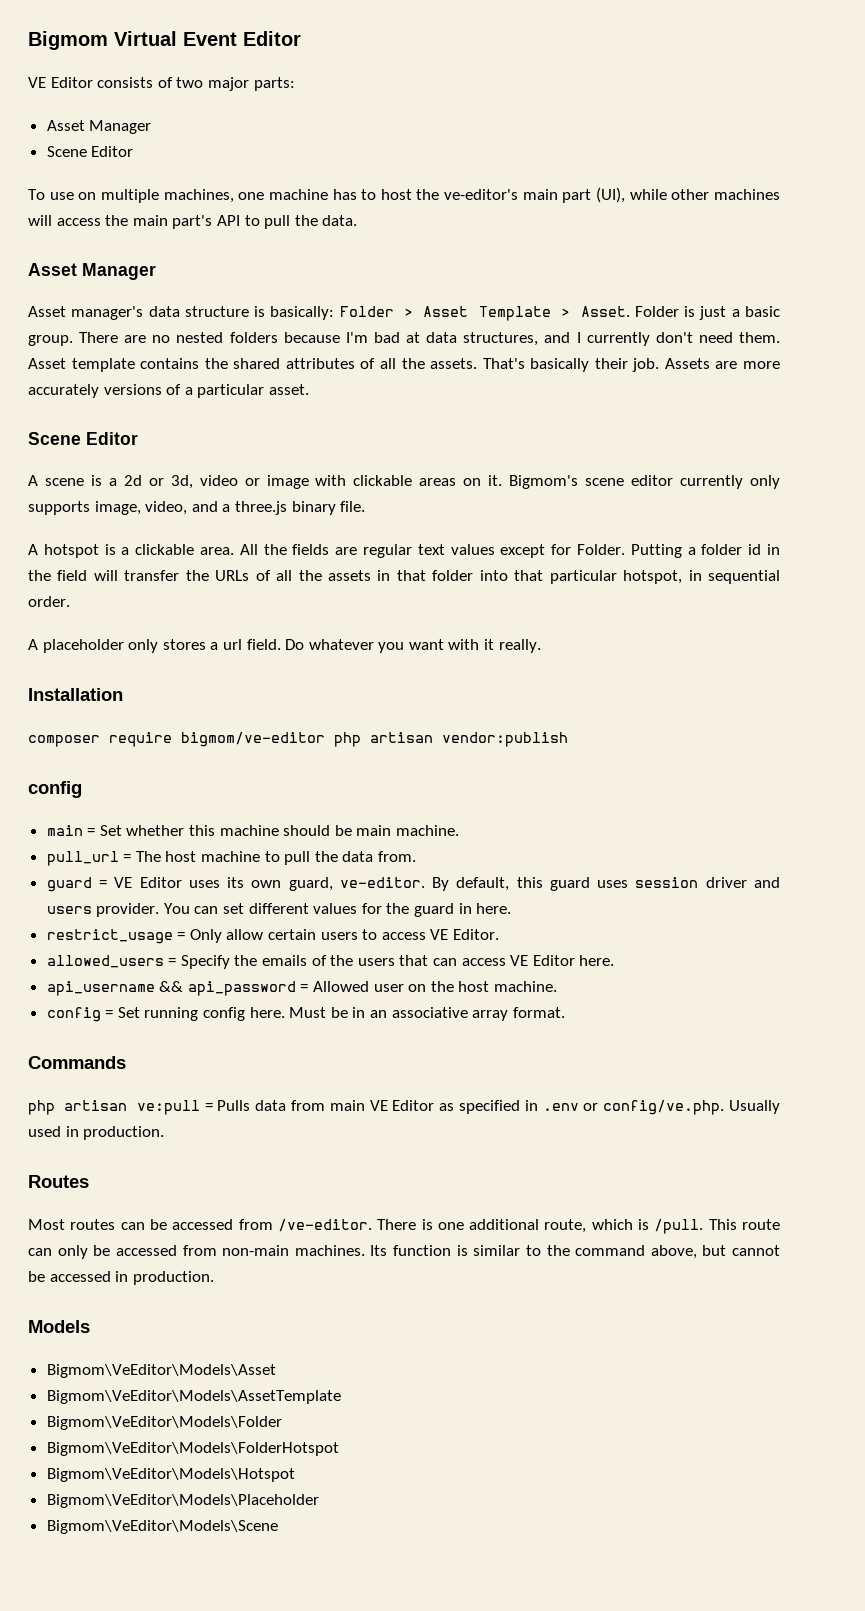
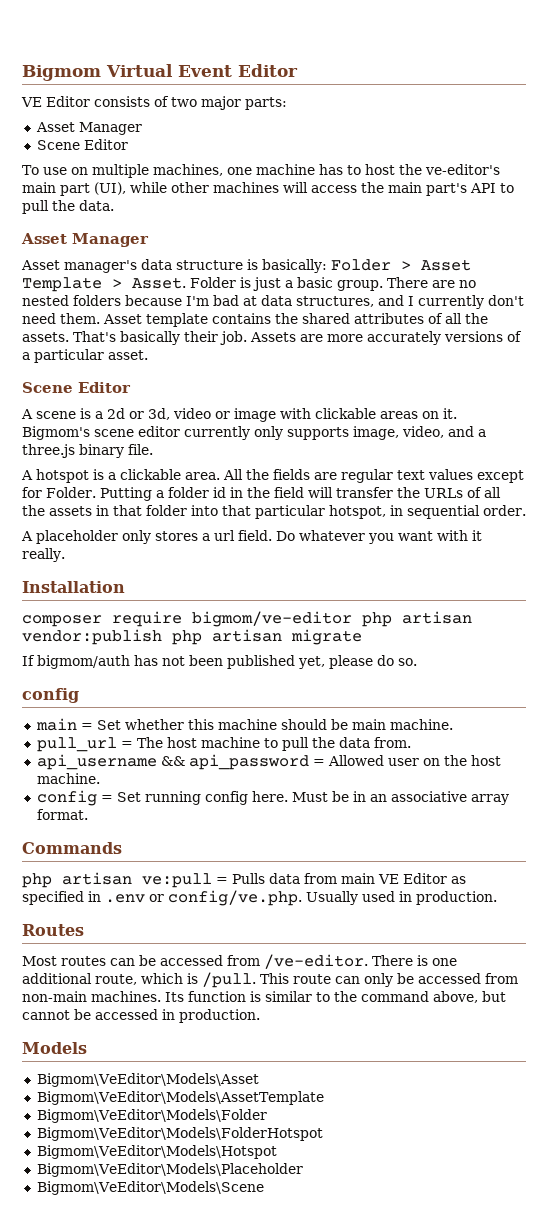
- composer require bigmom/ve-editor php artisan vendor:publish
+ composer require bigmom/ve-editor php artisan vendor:publish php artisan migrate
+ If bigmom/auth has not been published yet, please do so.
- guard = VE Editor uses its own guard, ve-editor. By default, this guard uses session driver and users provider. You can set different values for the guard in here.
- restrict_usage = Only allow certain users to access VE Editor.
- allowed_users = Specify the emails of the users that can access VE Editor here.

